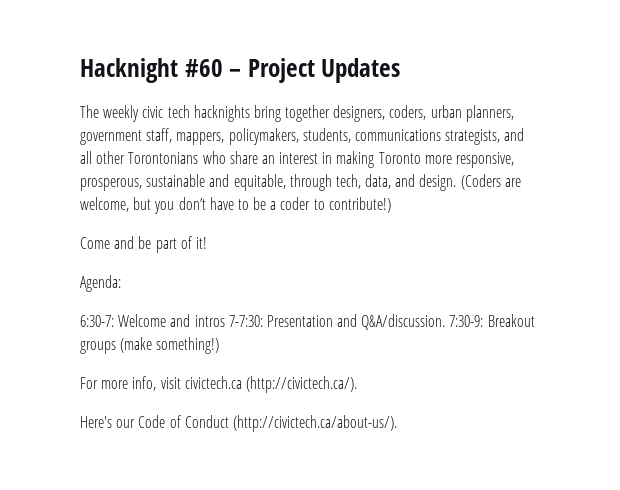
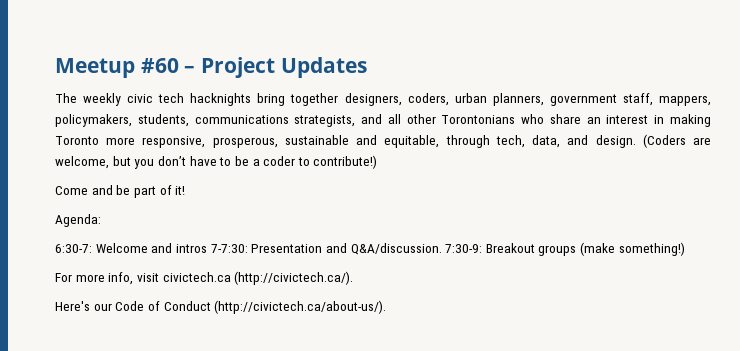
- Hacknight #60 – Project Updates
+ Meetup #60 – Project Updates

